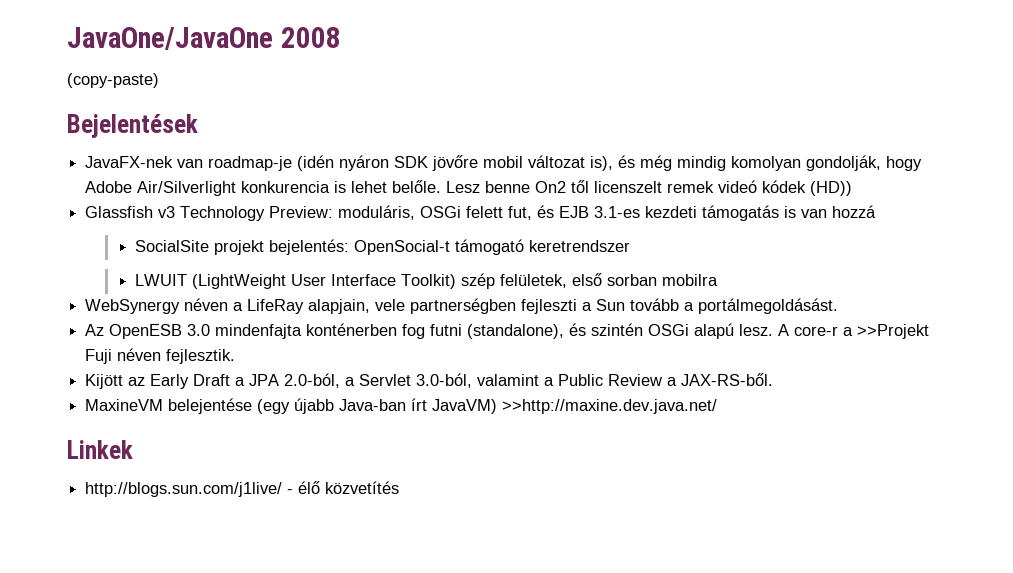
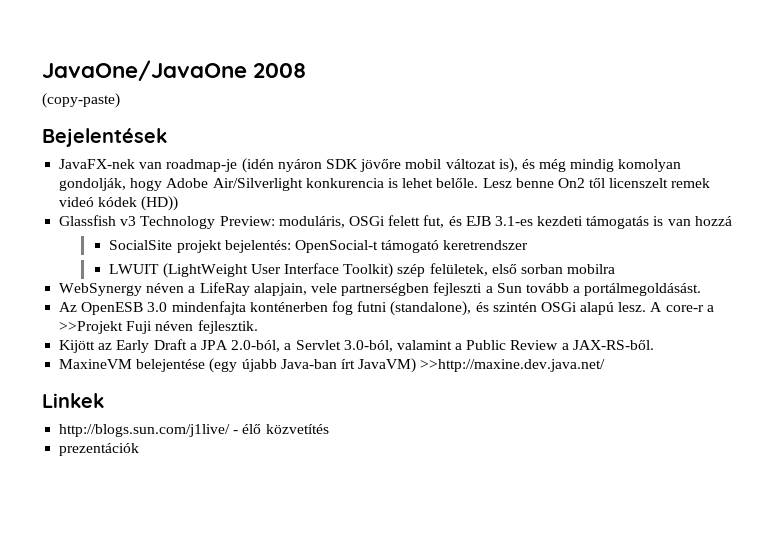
+ prezentációk

